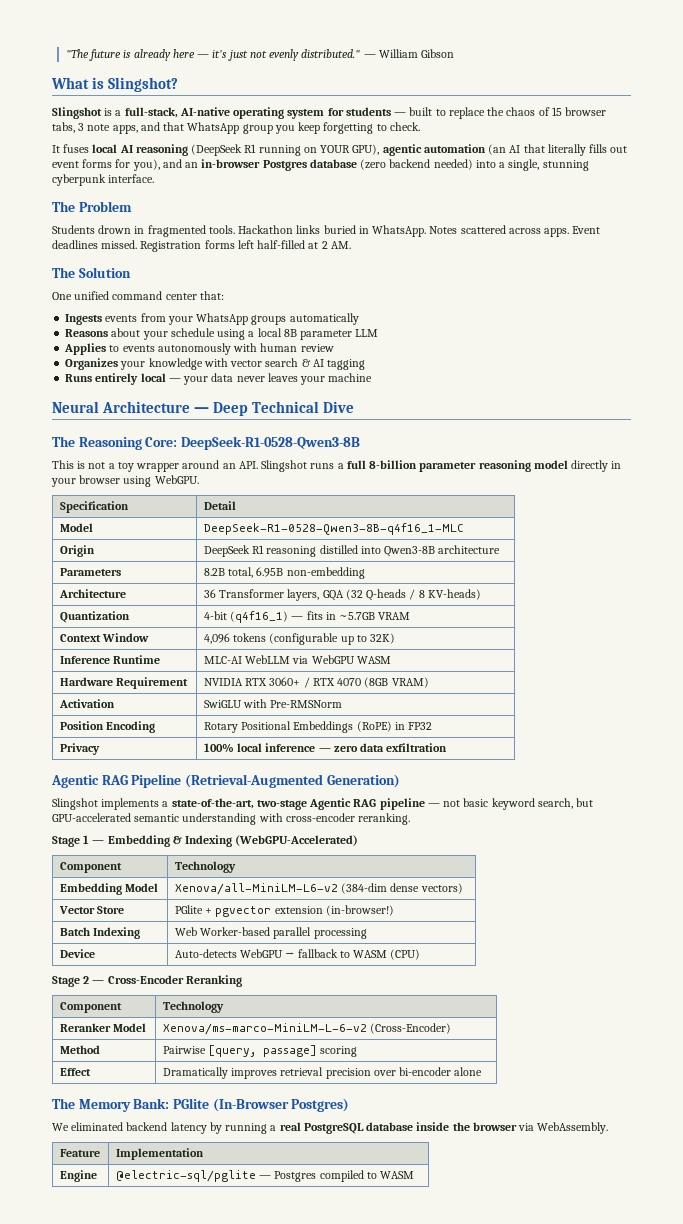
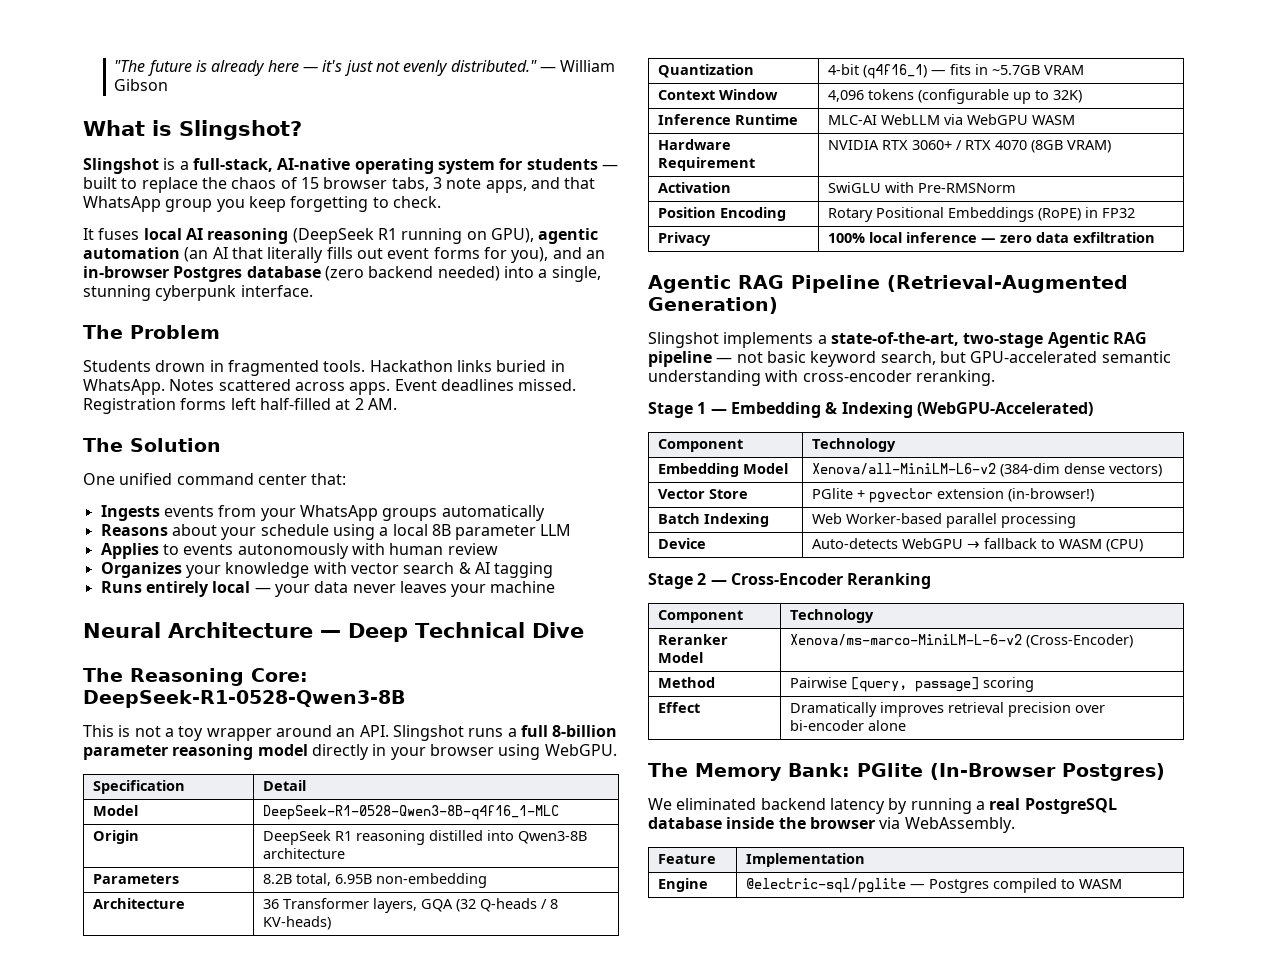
- It fuses local AI reasoning (DeepSeek R1 running on YOUR GPU), agentic automation (an AI that literally fills out event forms for you), and an in-browser Postgres database (zero backend needed) into a single, stunning cyberpunk interface.
+ It fuses local AI reasoning (DeepSeek R1 running on GPU), agentic automation (an AI that literally fills out event forms for you), and an in-browser Postgres database (zero backend needed) into a single, stunning cyberpunk interface.

